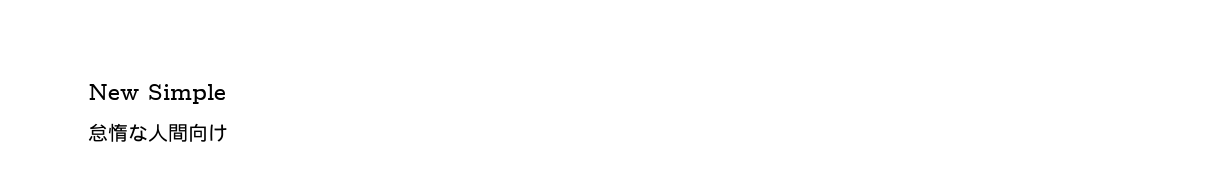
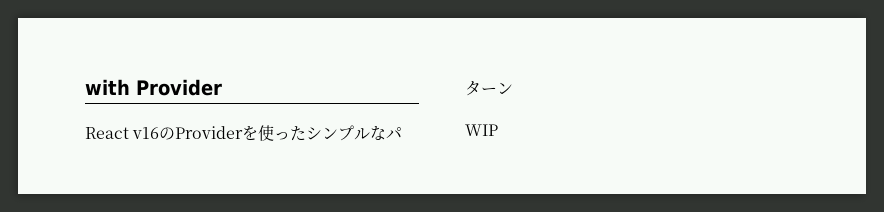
- New Simple
- 怠惰な人間向け
+ with Provider
+ React v16のProviderを使ったシンプルなパターン
+ WIP

